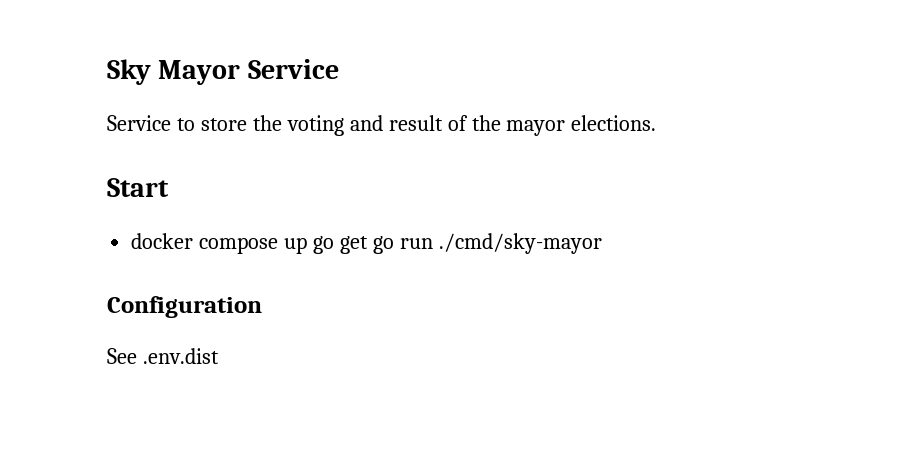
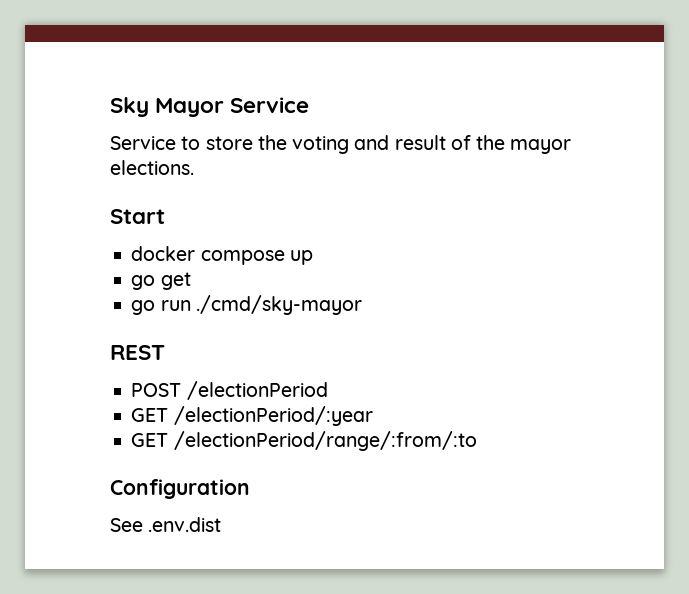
- docker compose up go get go run ./cmd/sky-mayor
+ docker compose up
+ go get
+ go run ./cmd/sky-mayor
+ REST
+ POST /electionPeriod
+ GET /electionPeriod/:year
+ GET /electionPeriod/range/:from/:to

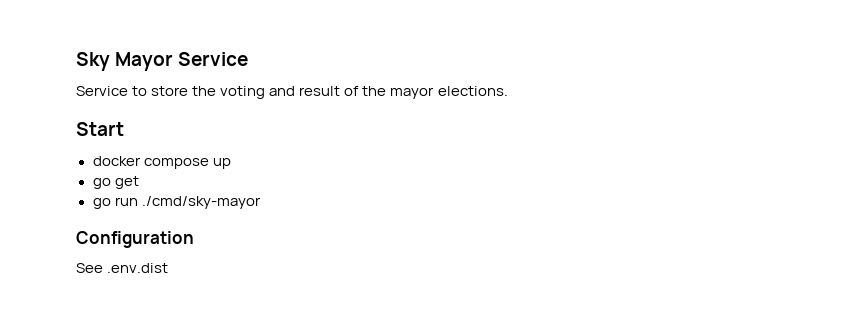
- REST
- POST /electionPeriod
- GET /electionPeriod/:year
- GET /electionPeriod/range/:from/:to

